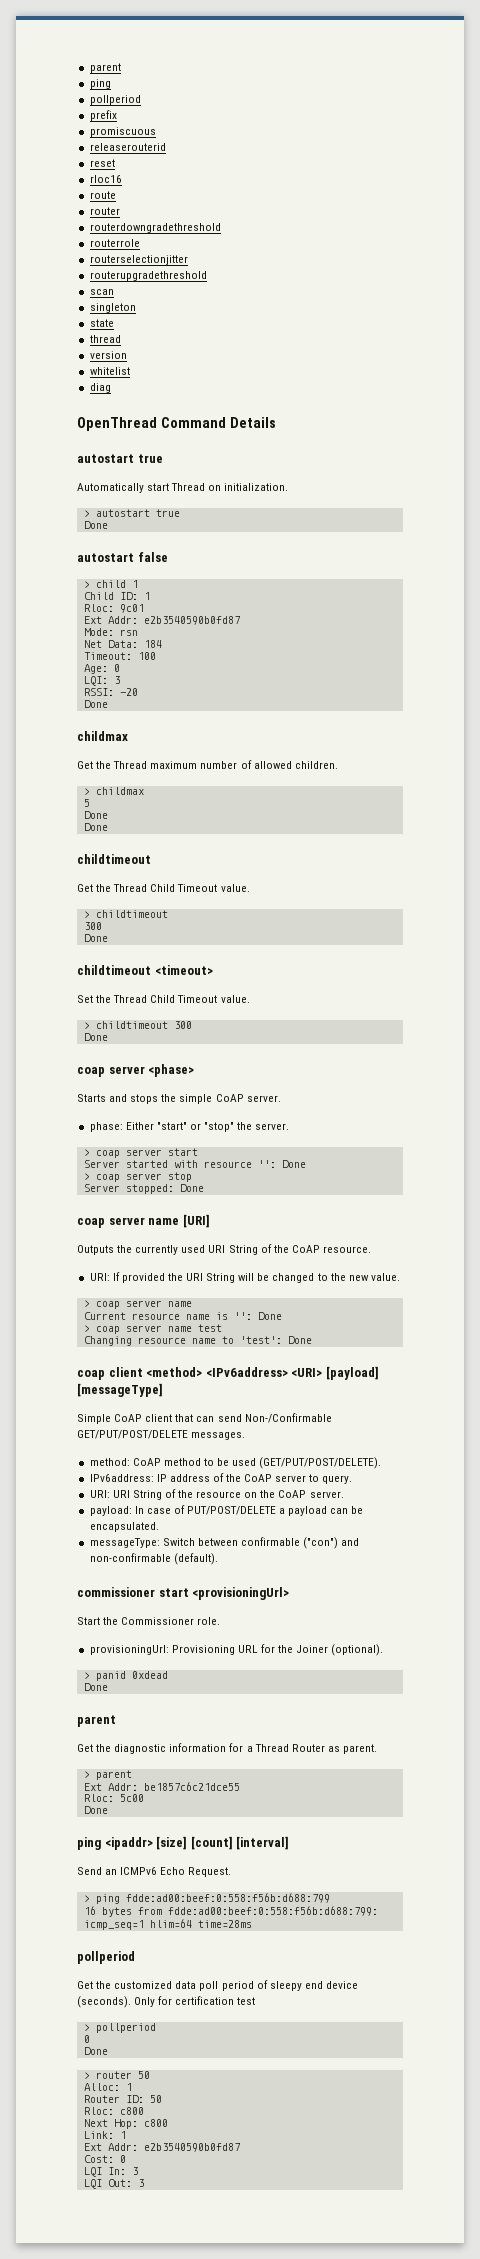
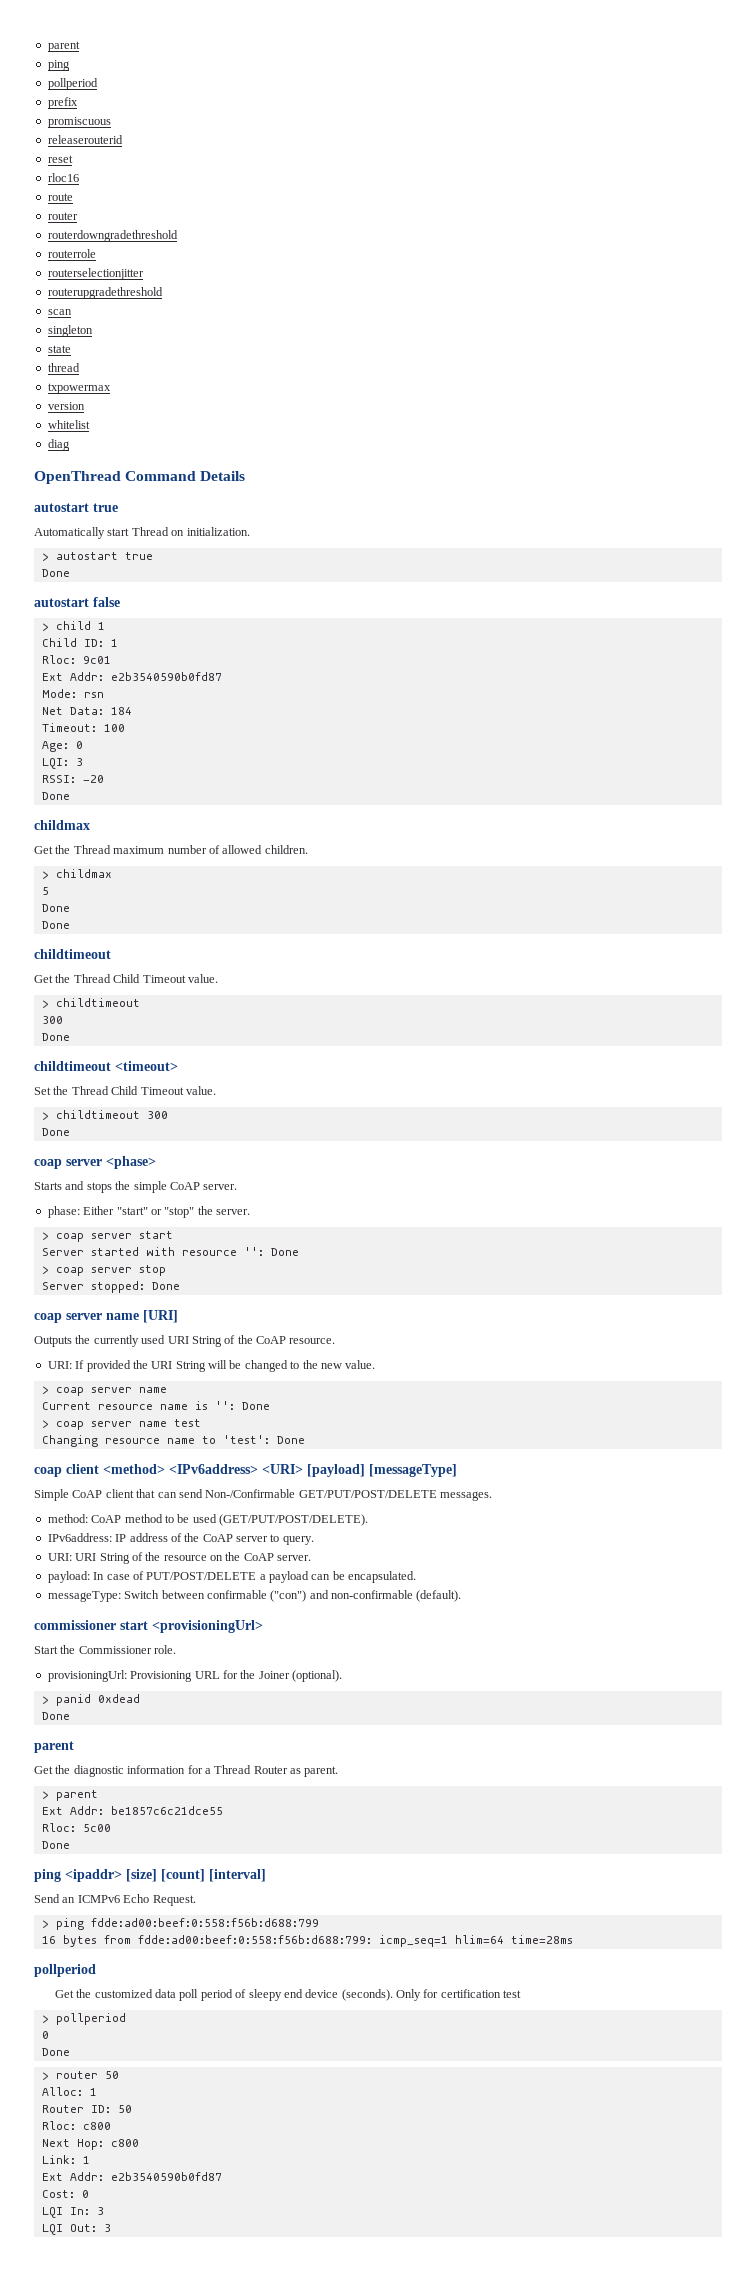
+ txpowermax

